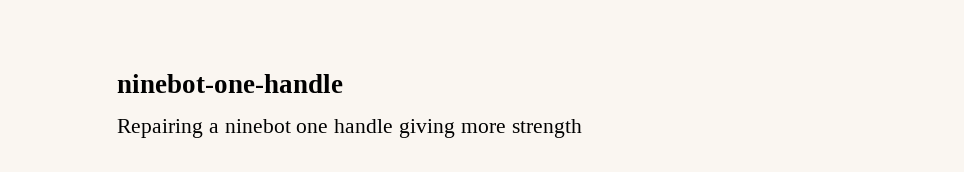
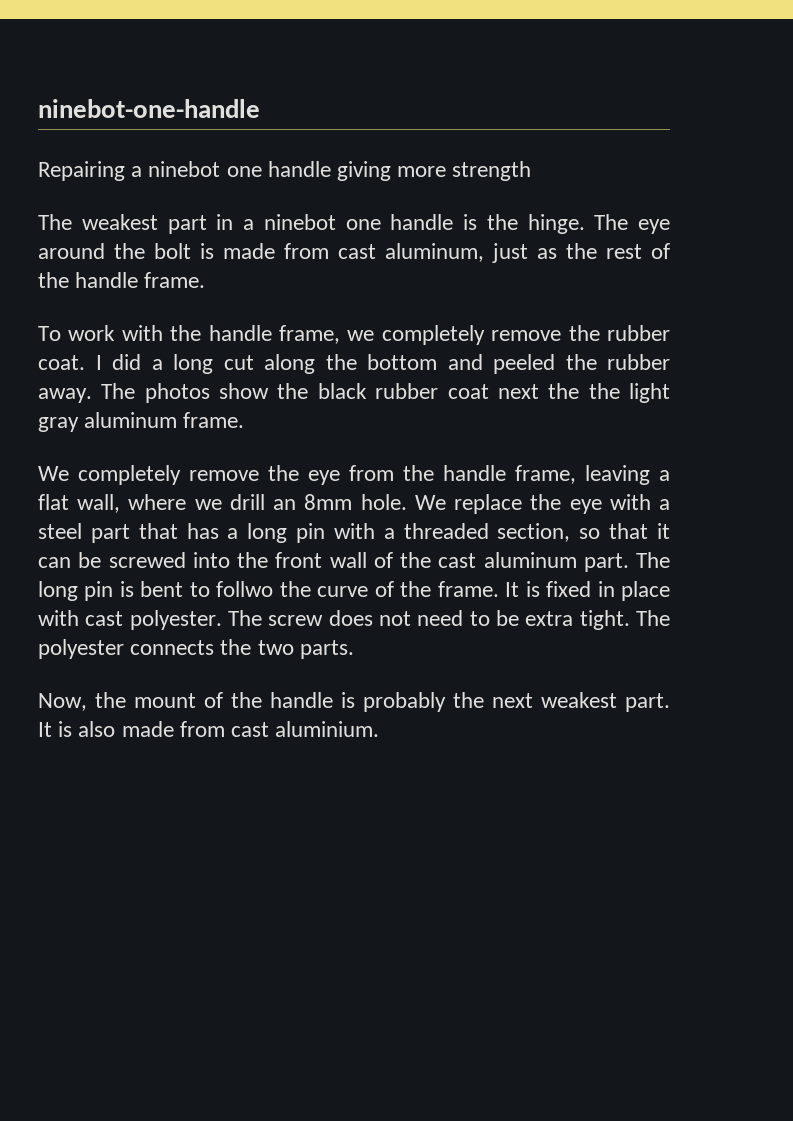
+ The weakest part in a ninebot one handle is the hinge. The eye around the bolt is made from cast aluminum, just as the rest of the handle frame.
+ To work with the handle frame, we completely remove the rubber coat. I did a long cut along the bottom and peeled the rubber away. The photos show the black rubber coat next the the light gray aluminum frame.
+ We completely remove the eye from the handle frame, leaving a flat wall, where we drill an 8mm hole. We replace the eye with a steel part that has a long pin with a threaded section, so that it can be screwed into the front wall of the cast aluminum part. The long pin is bent to follwo the curve of the frame. It is fixed in place with cast polyester. The screw does not need to be extra tight. The polyester connects the two parts.
+ Now, the mount of the handle is probably the next weakest part. It is also made from cast aluminium.

